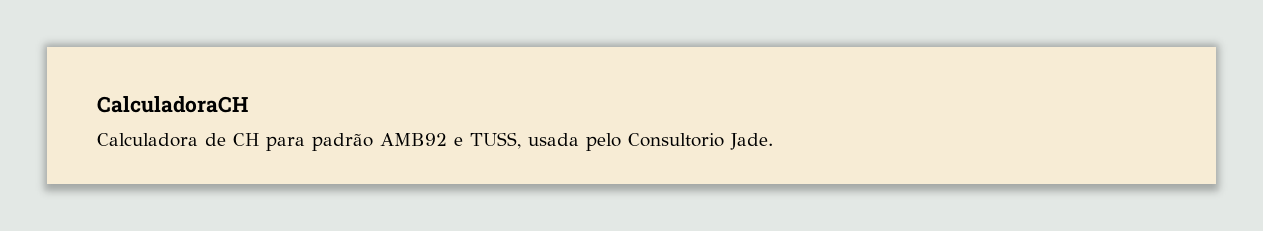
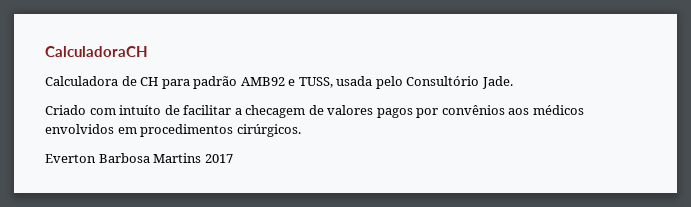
- Calculadora de CH para padrão AMB92 e TUSS, usada pelo Consultorio Jade.
+ Calculadora de CH para padrão AMB92 e TUSS, usada pelo Consultório Jade.
+ Criado com intuíto de facilitar a checagem de valores pagos por convênios aos médicos envolvidos em procedimentos cirúrgicos.
+ Everton Barbosa Martins 2017

